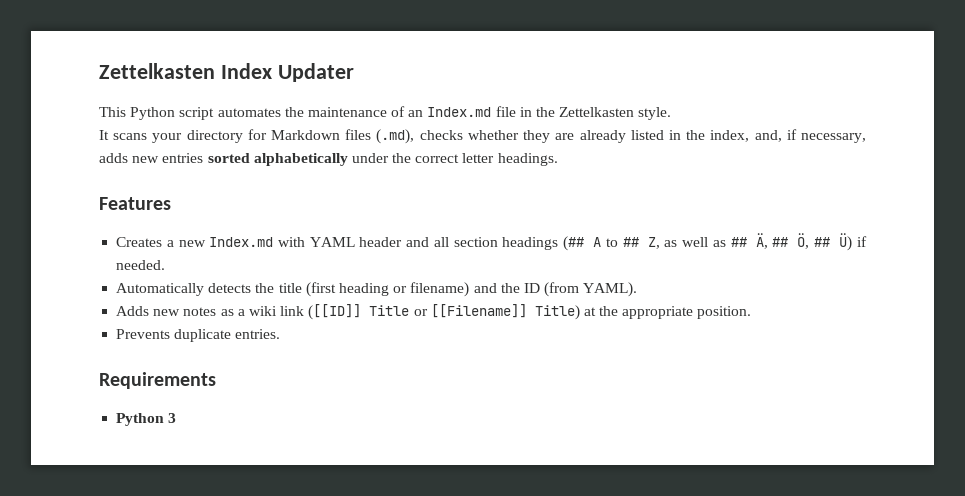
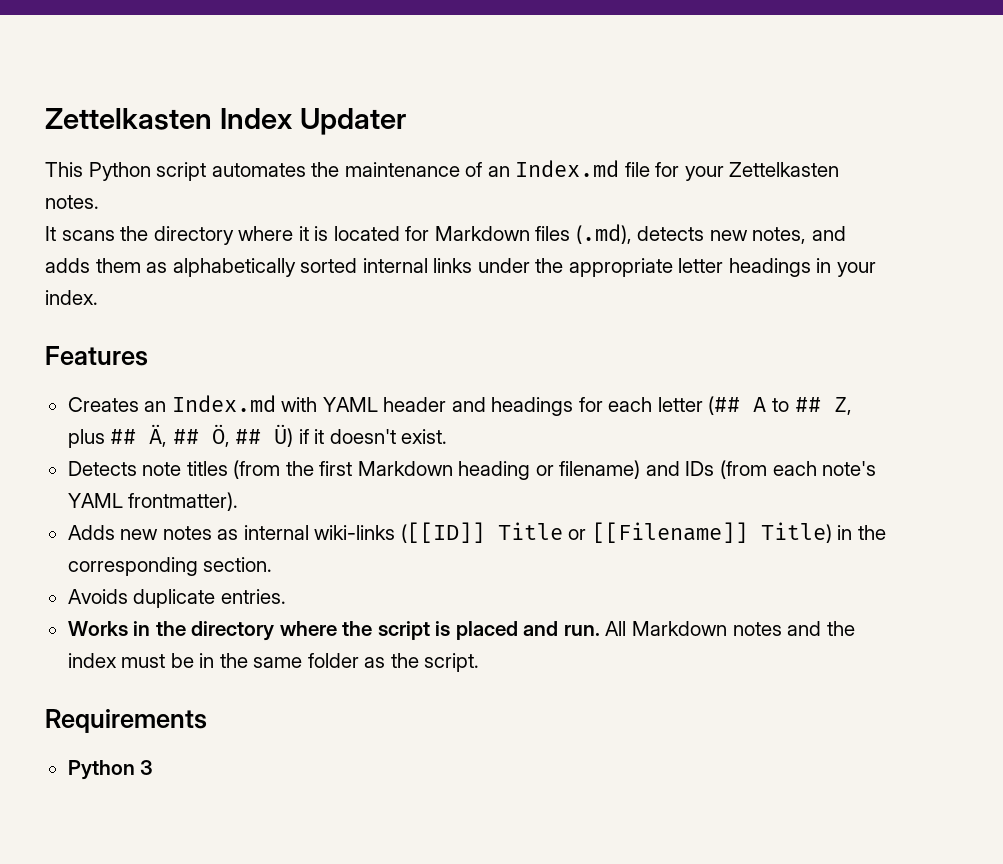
- This Python script automates the maintenance of an Index.md file in the Zettelkasten style.
- It scans your directory for Markdown files (.md), checks whether they are already listed in the index, and, if necessary, adds new entries sorted alphabetically under the correct letter headings.
+ This Python script automates the maintenance of an Index.md file for your Zettelkasten notes.
+ It scans the directory where it is located for Markdown files (.md), detects new notes, and adds them as alphabetically sorted internal links under the appropriate letter headings in your index.
- Creates a new Index.md with YAML header and all section headings (## A to ## Z, as well as ## Ä, ## Ö, ## Ü) if needed.
- Automatically detects the title (first heading or filename) and the ID (from YAML).
+ Creates an Index.md with YAML header and headings for each letter (## A to ## Z, plus ## Ä, ## Ö, ## Ü) if it doesn't exist.
+ Detects note titles (from the first Markdown heading or filename) and IDs (from each note's YAML frontmatter).
- Adds new notes as a wiki link ([[ID]] Title or [[Filename]] Title) at the appropriate position.
- Prevents duplicate entries.
+ Adds new notes as internal wiki-links ([[ID]] Title or [[Filename]] Title) in the corresponding section.
+ Avoids duplicate entries.
+ Works in the directory where the script is placed and run. All Markdown notes and the index must be in the same folder as the script.

